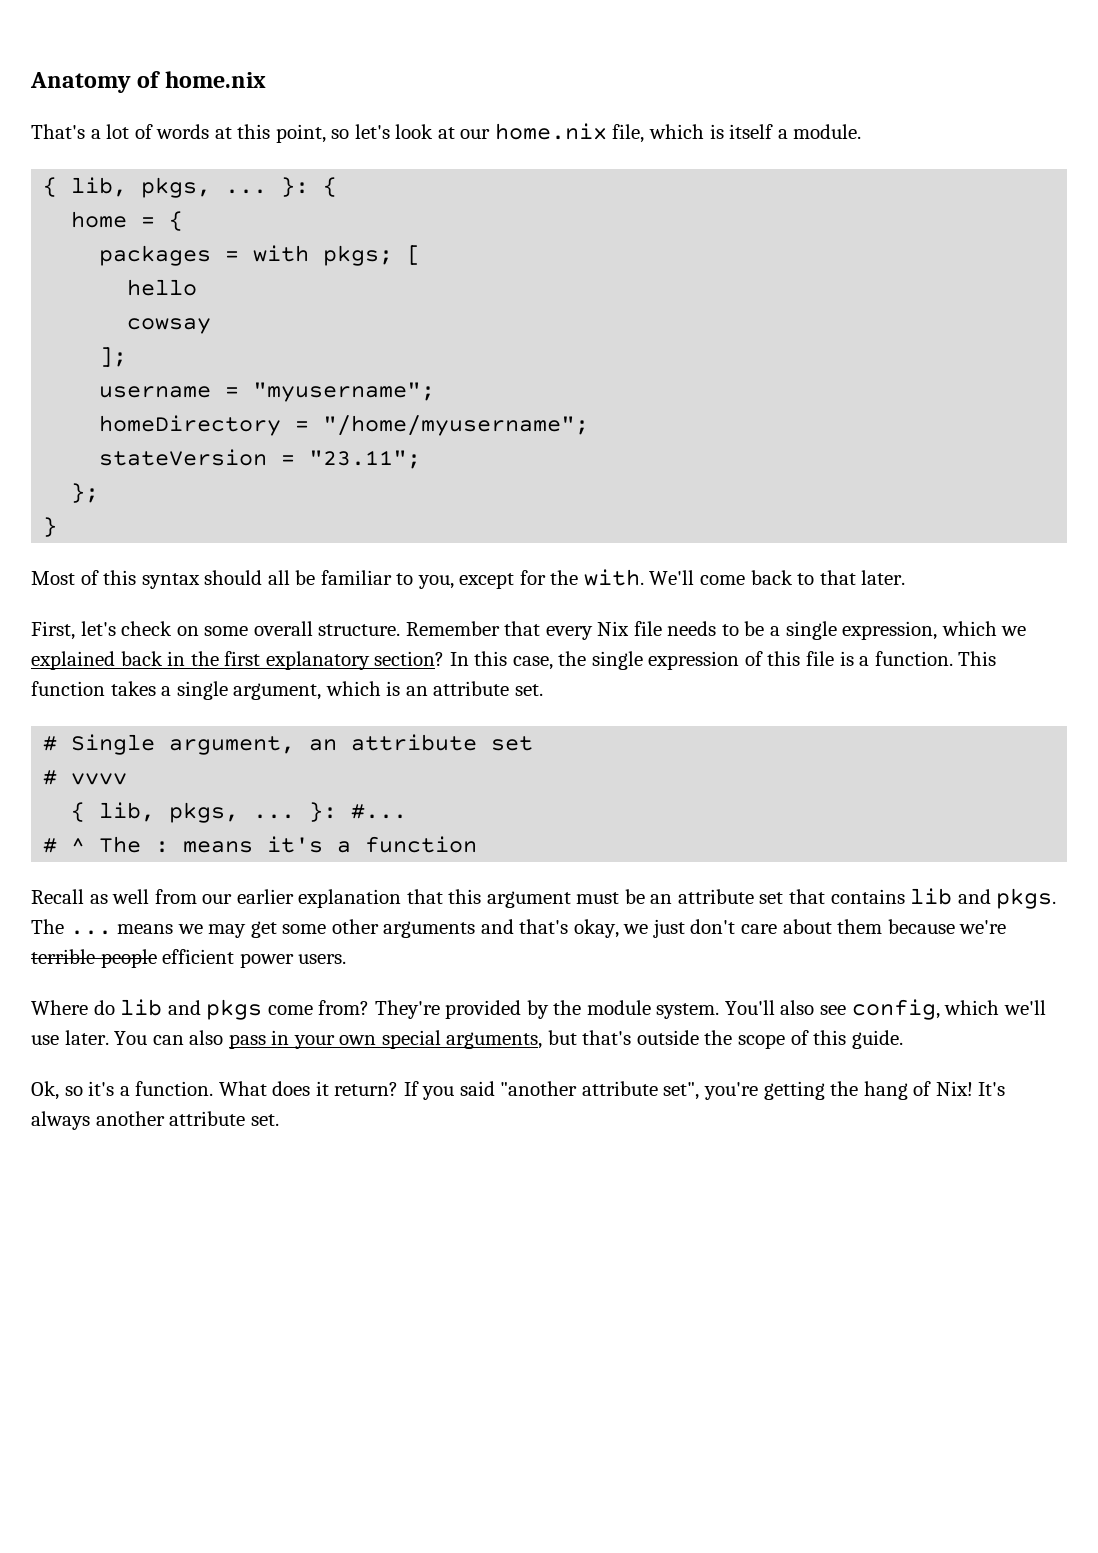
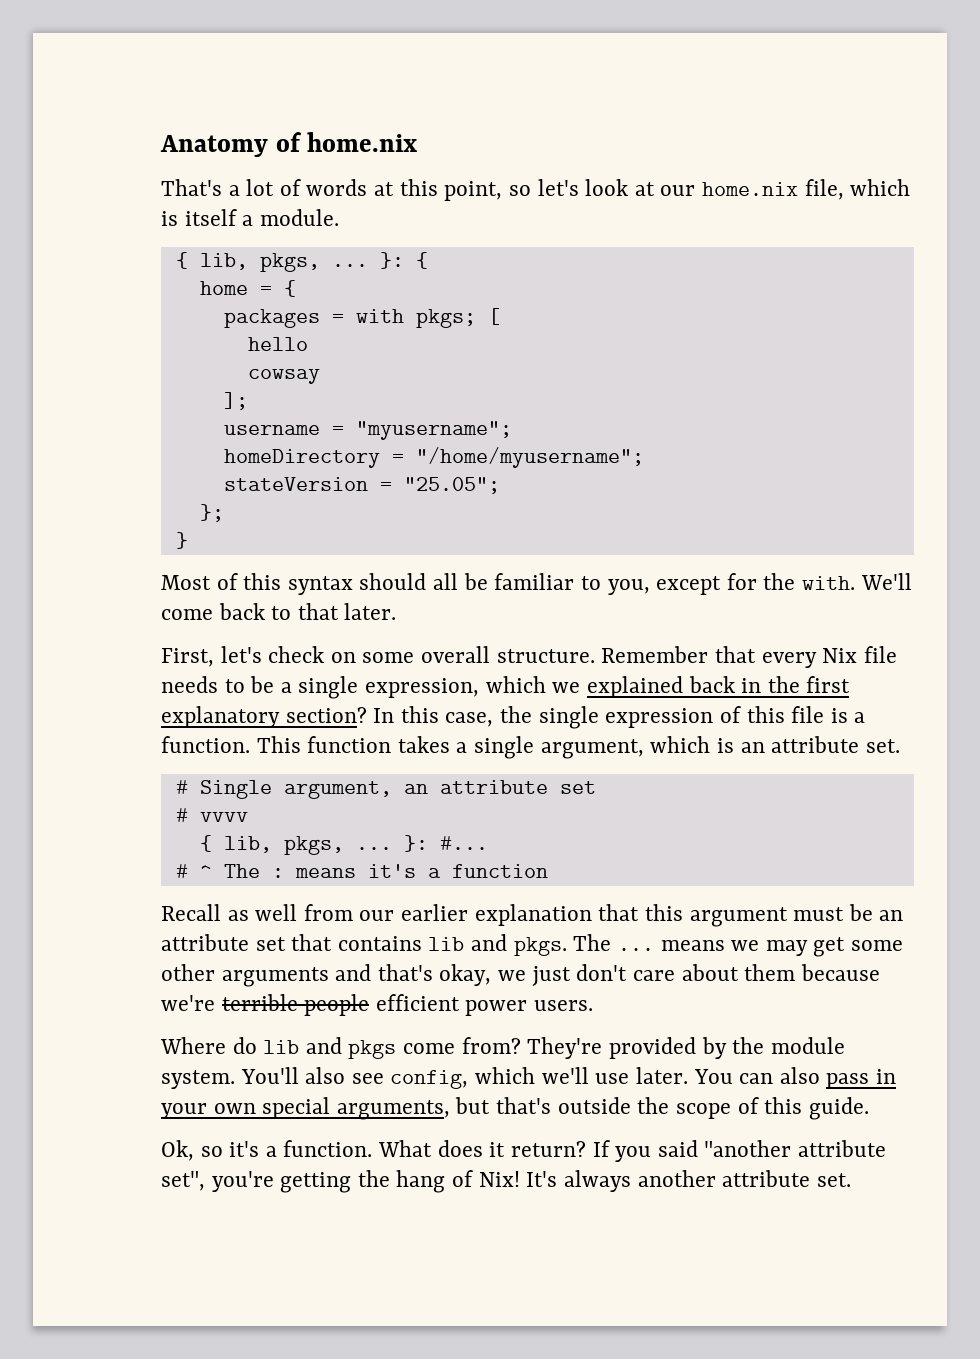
- stateVersion = "23.11";
+ stateVersion = "25.05";

